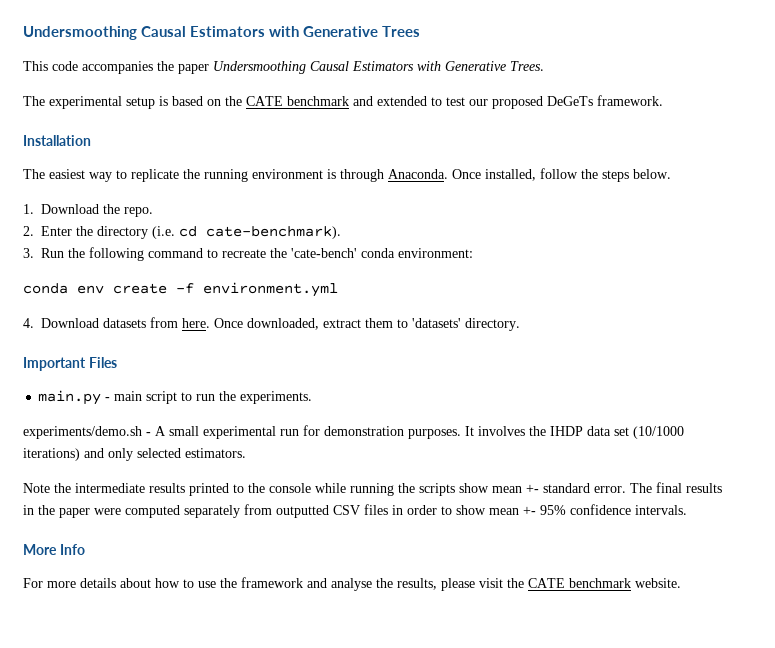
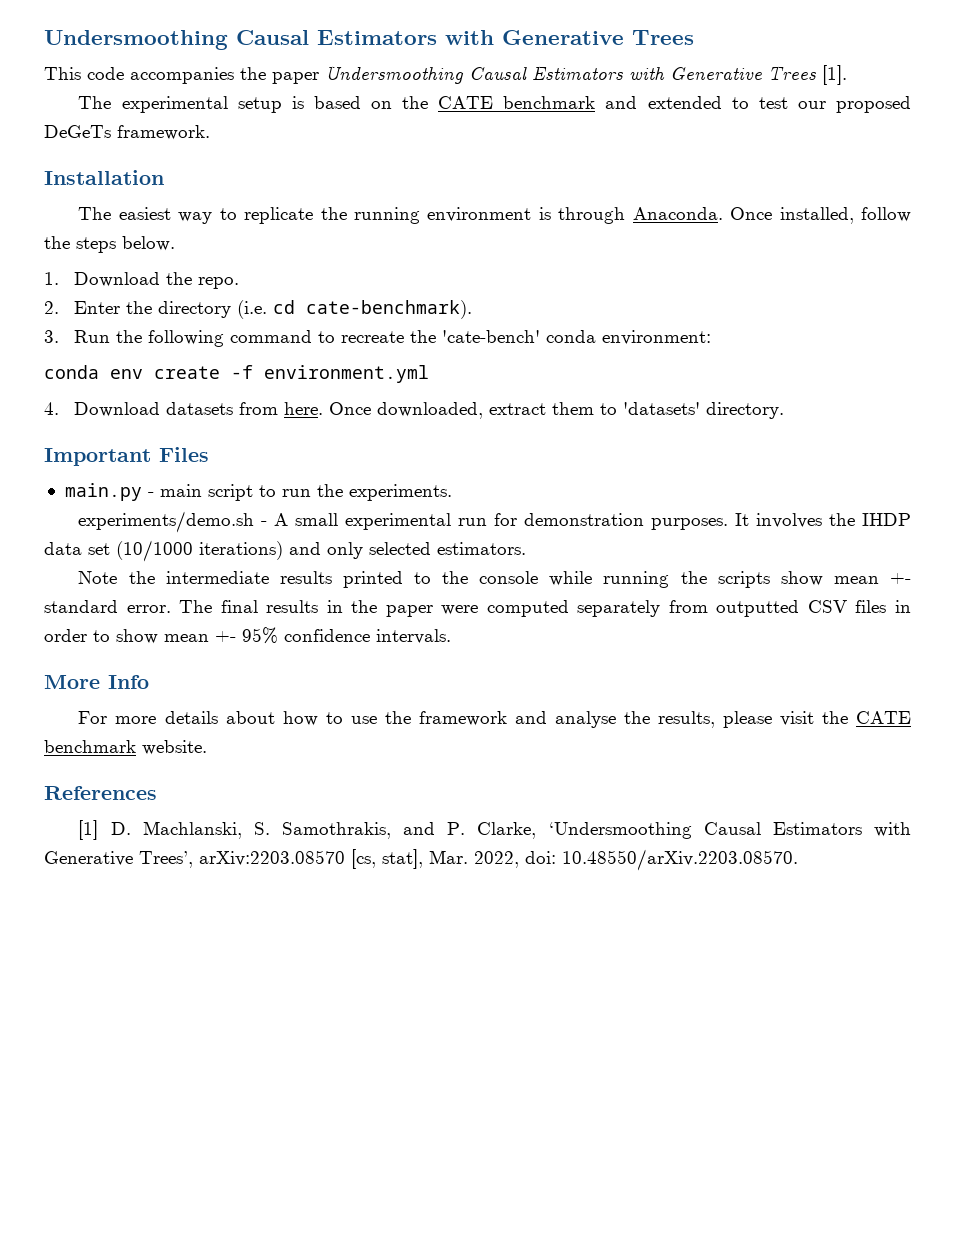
- This code accompanies the paper Undersmoothing Causal Estimators with Generative Trees.
+ This code accompanies the paper Undersmoothing Causal Estimators with Generative Trees [1].
+ References
+ [1] D. Machlanski, S. Samothrakis, and P. Clarke, ‘Undersmoothing Causal Estimators with Generative Trees’, arXiv:2203.08570 [cs, stat], Mar. 2022, doi: 10.48550/arXiv.2203.08570.

